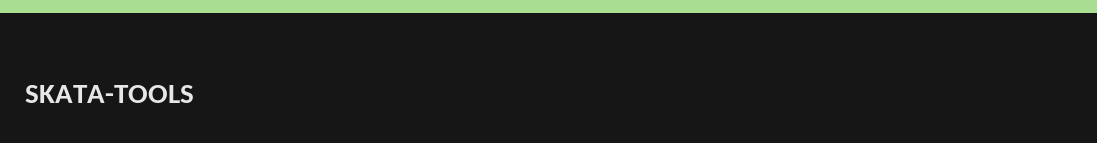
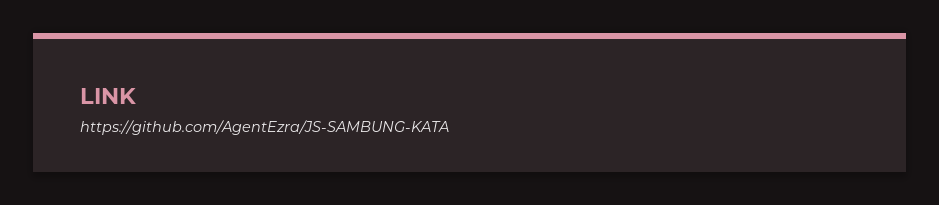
- SKATA-TOOLS
+ LINK
+ https://github.com/AgentEzra/JS-SAMBUNG-KATA

